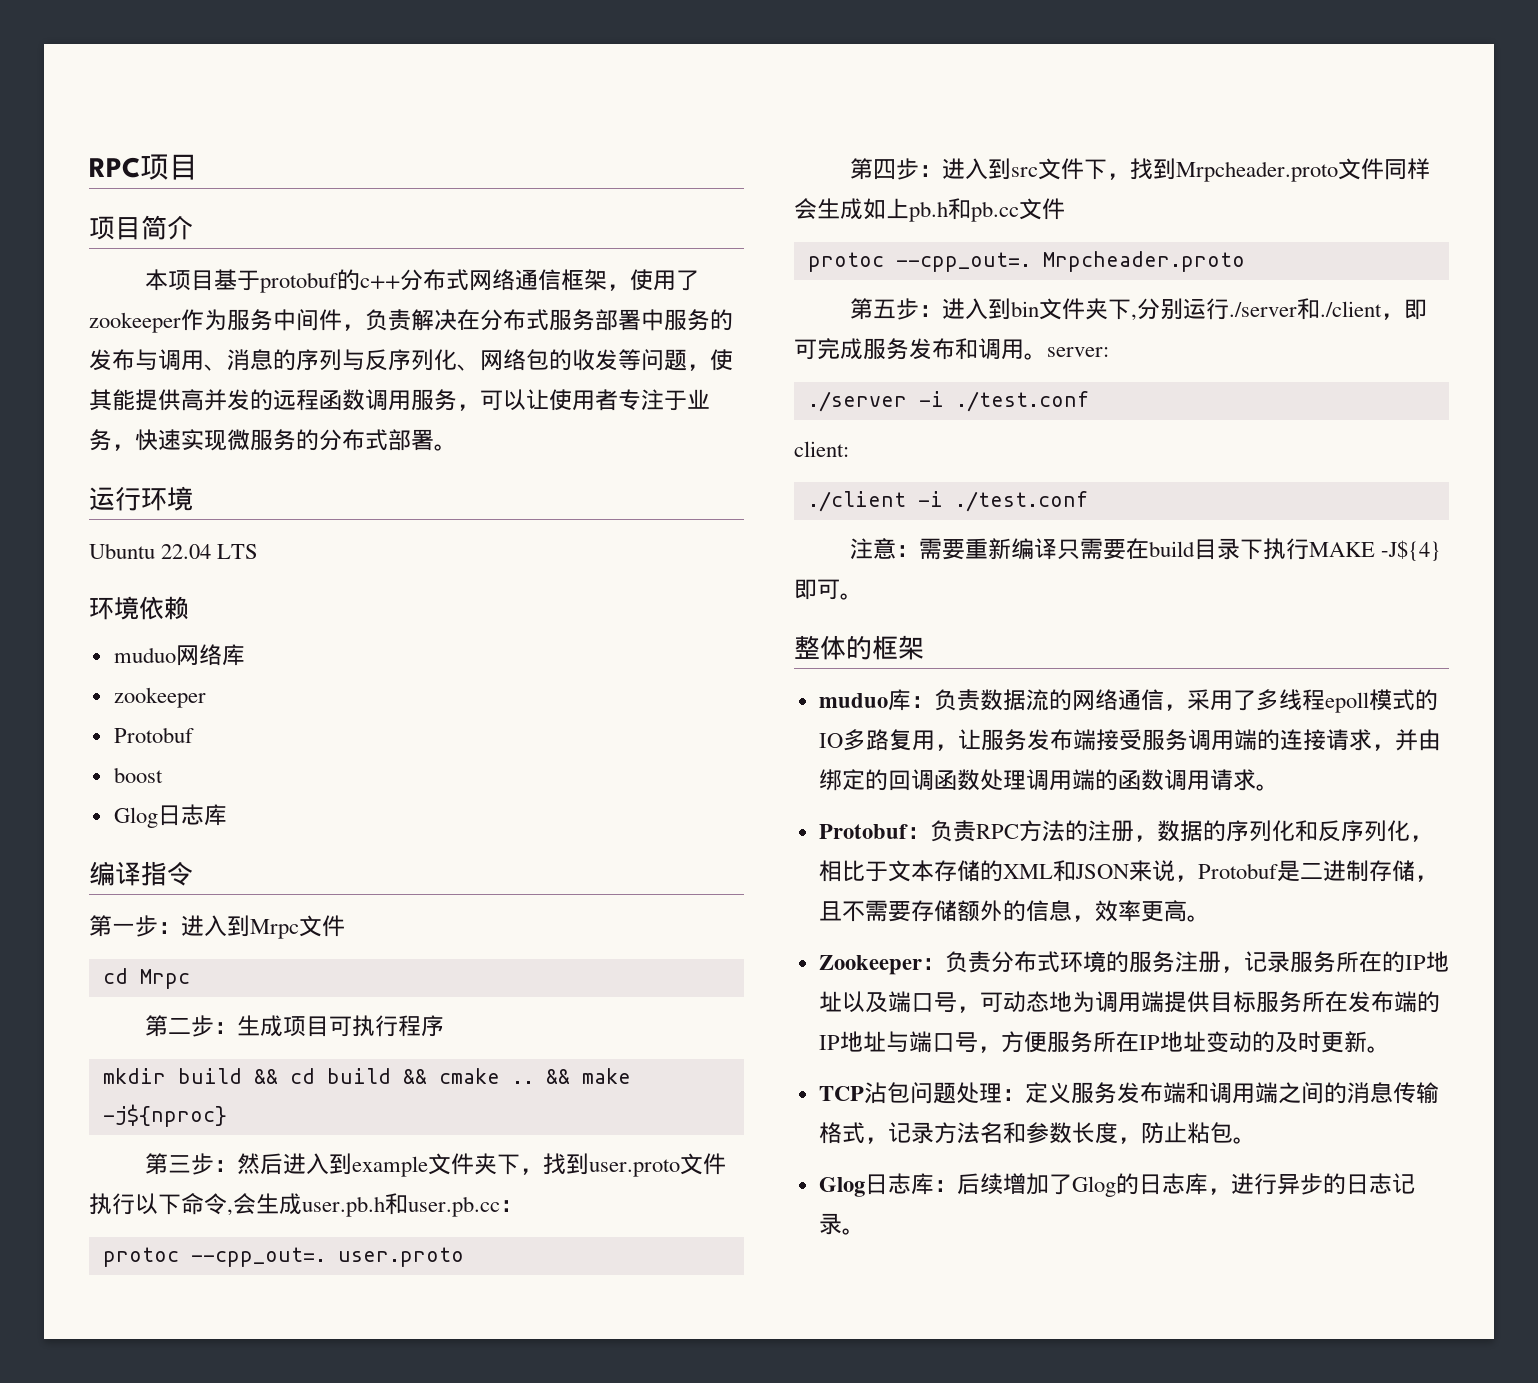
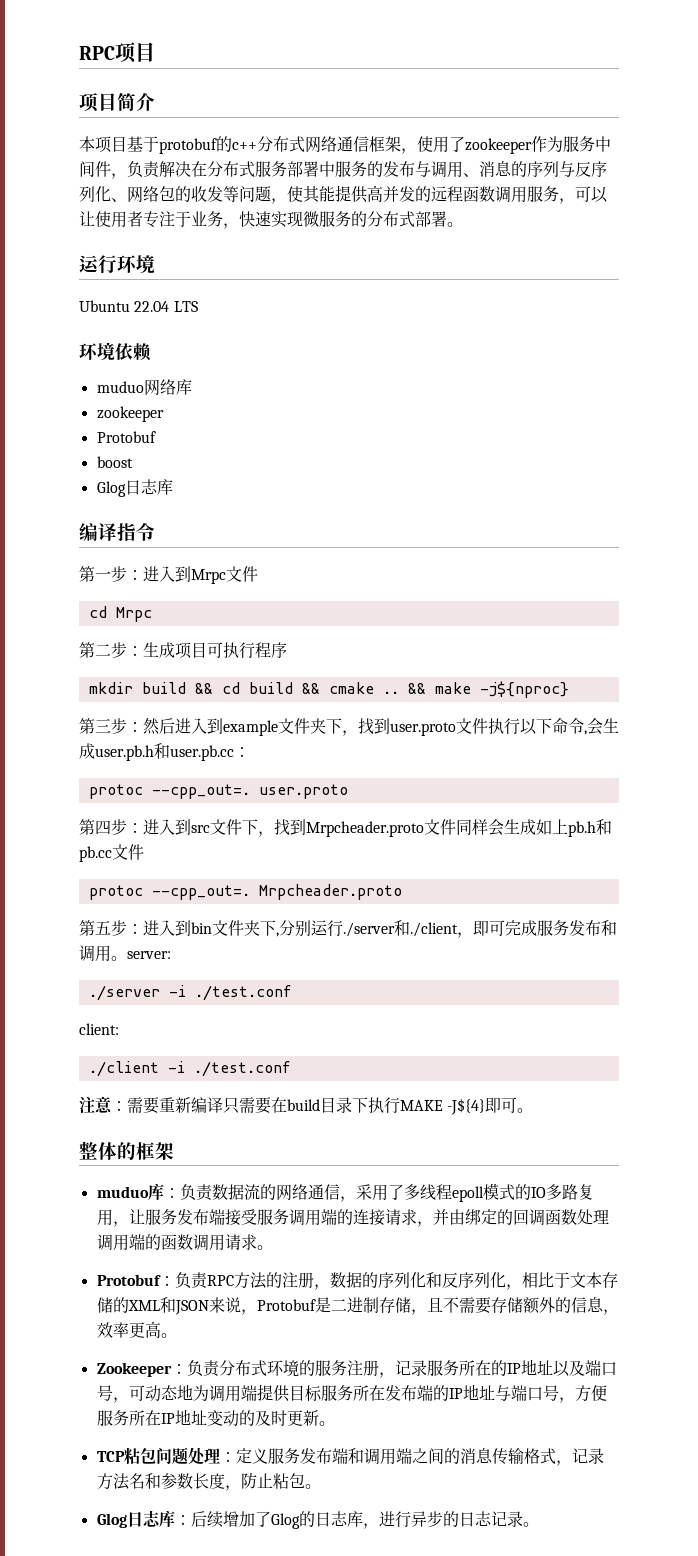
- TCP沾包问题处理：定义服务发布端和调用端之间的消息传输格式，记录方法名和参数长度，防止粘包。
+ TCP粘包问题处理：定义服务发布端和调用端之间的消息传输格式，记录方法名和参数长度，防止粘包。

